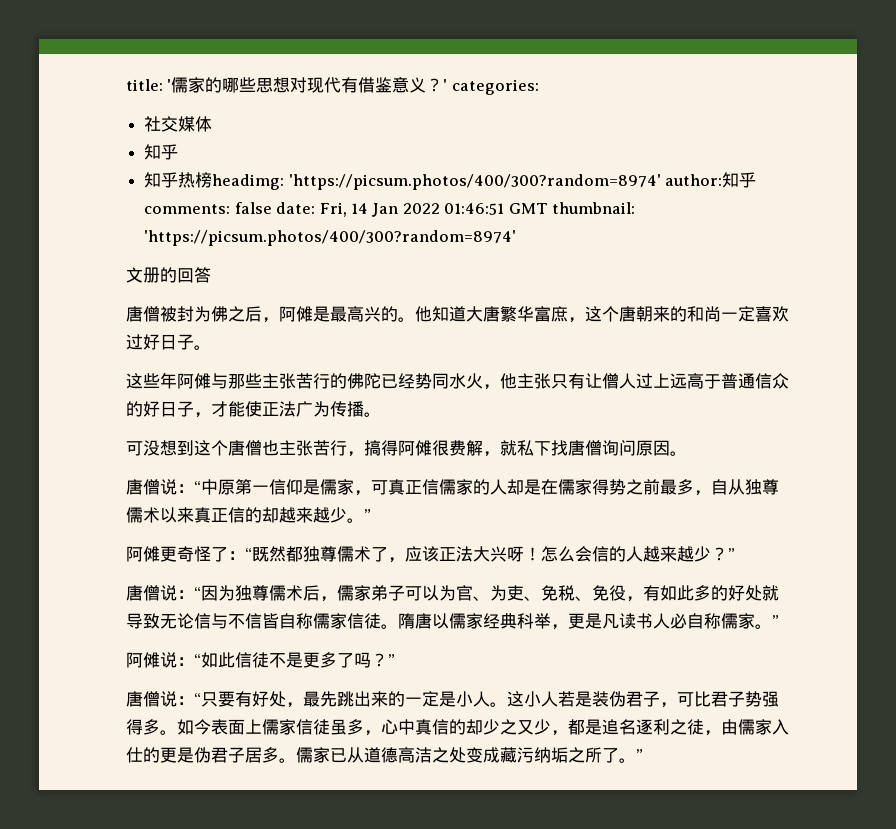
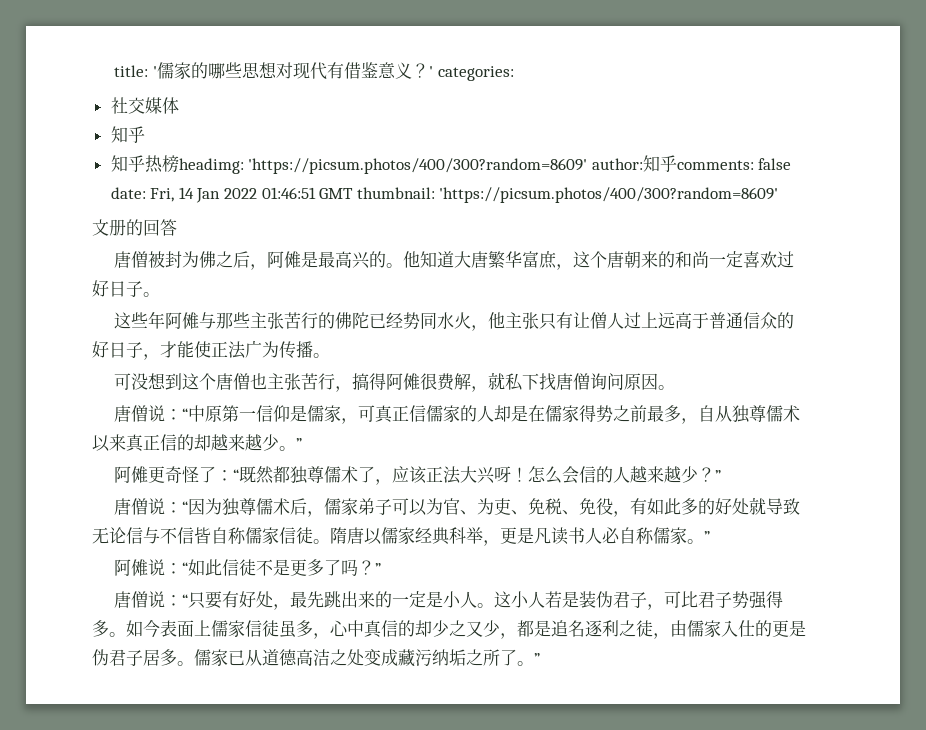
- 知乎热榜headimg: 'https://picsum.photos/400/300?random=8974' author:知乎comments: false date: Fri, 14 Jan 2022 01:46:51 GMT thumbnail: 'https://picsum.photos/400/300?random=8974'
+ 知乎热榜headimg: 'https://picsum.photos/400/300?random=8609' author:知乎comments: false date: Fri, 14 Jan 2022 01:46:51 GMT thumbnail: 'https://picsum.photos/400/300?random=8609'

